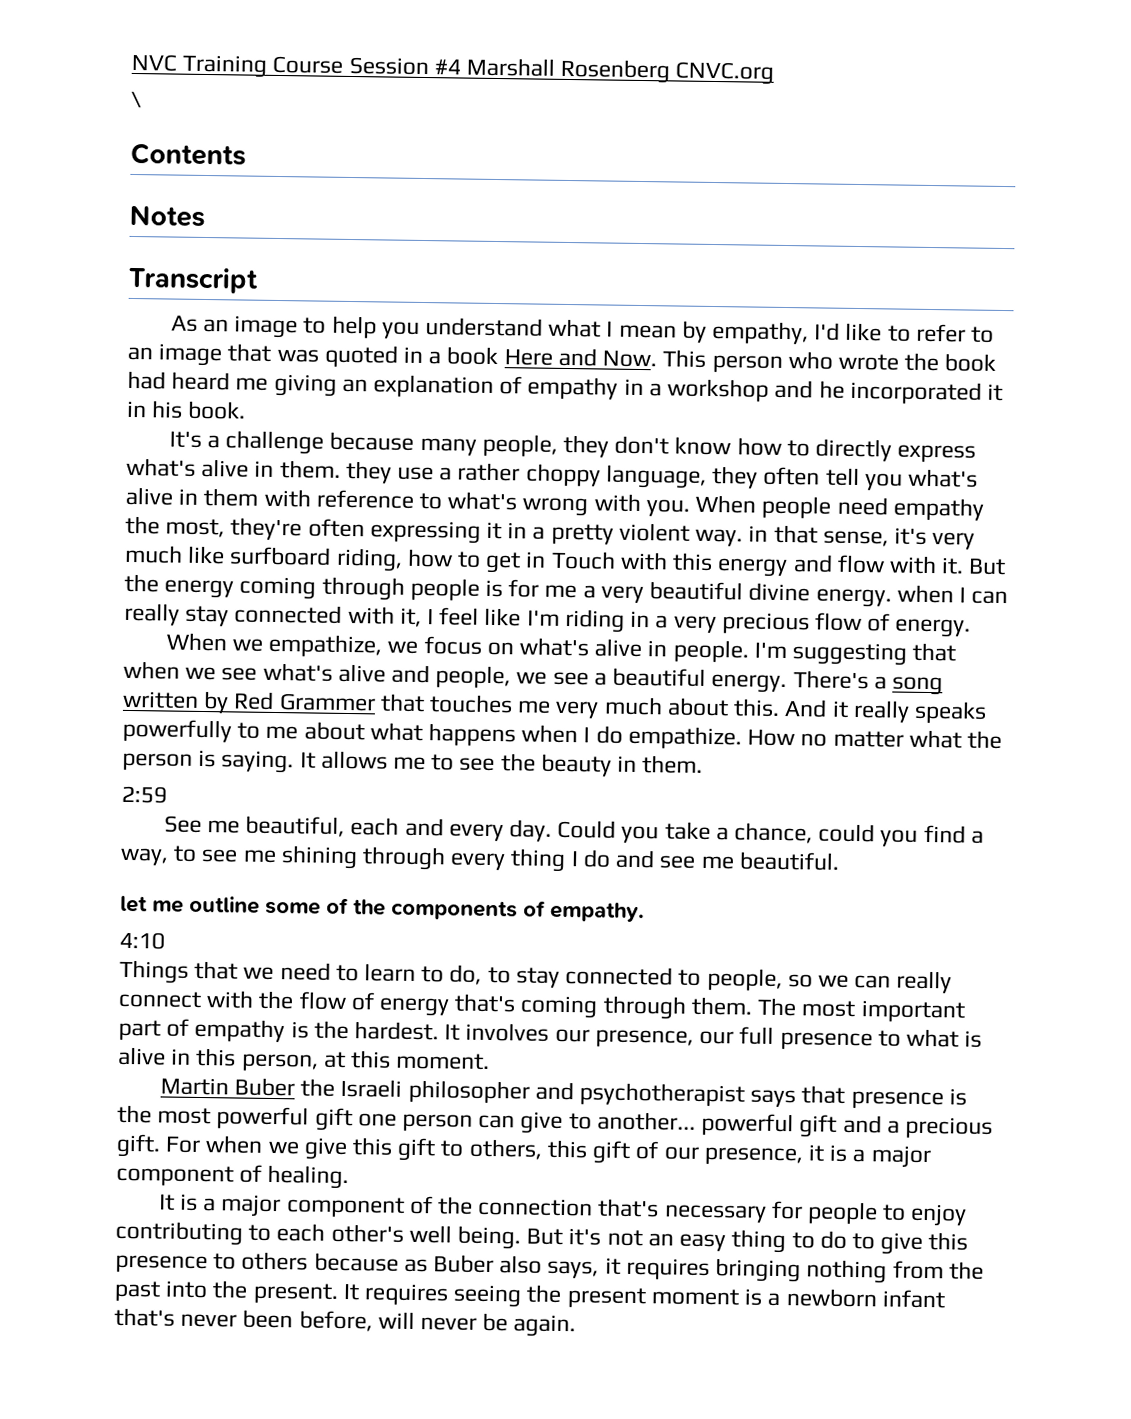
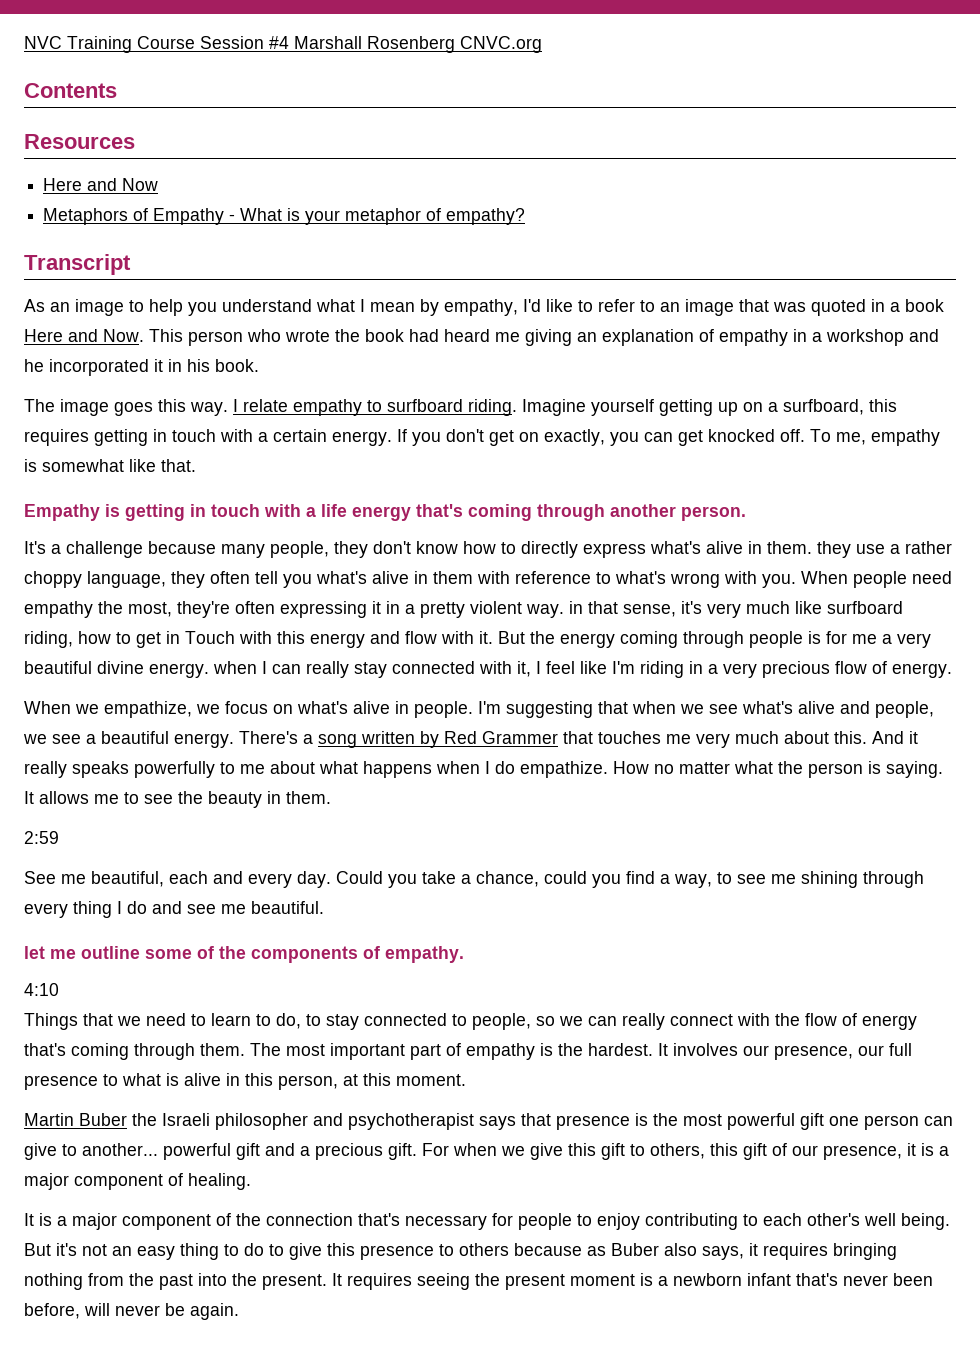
- \
- Notes
+ Resources
+ Here and Now
+ Metaphors of Empathy - What is your metaphor of empathy?
+ The image goes this way. I relate empathy to surfboard riding. Imagine yourself getting up on a surfboard, this requires getting in touch with a certain energy. If you don't get on exactly, you can get knocked off. To me, empathy is somewhat like that.
+ Empathy is getting in touch with a life energy that's coming through another person.

